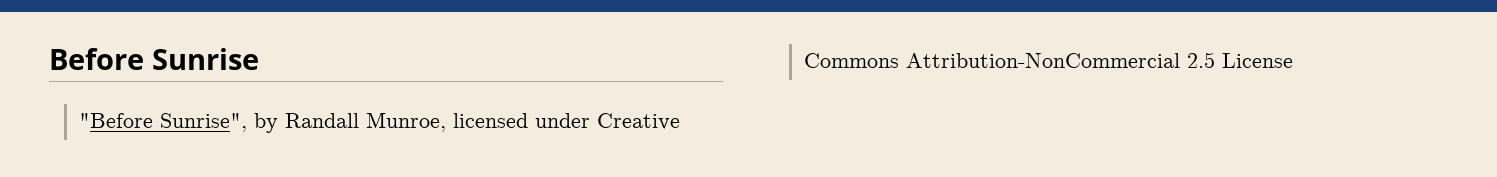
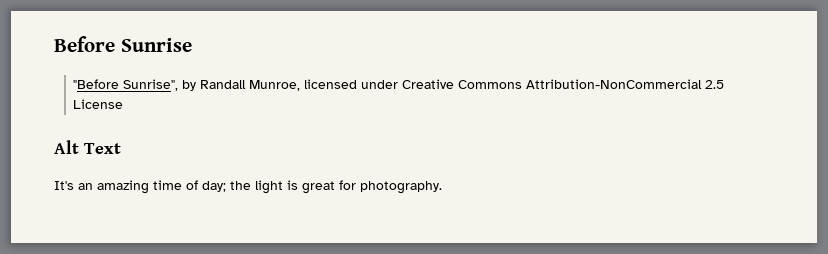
+ Alt Text
+ It's an amazing time of day; the light is great for photography.

